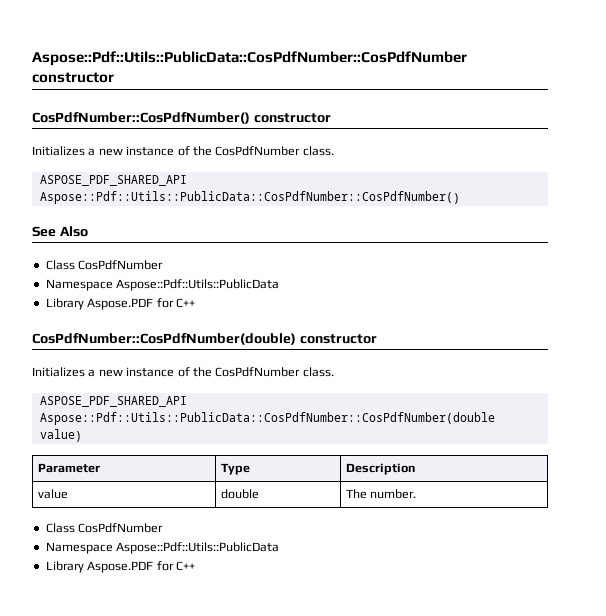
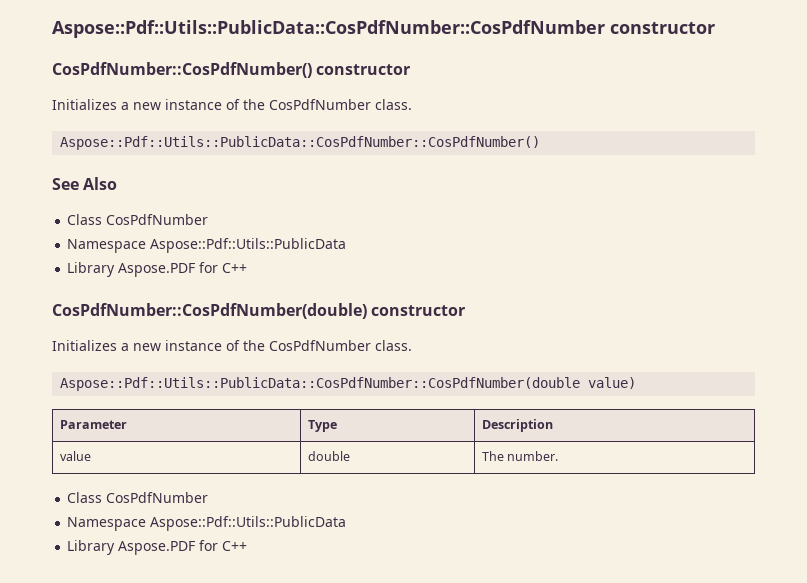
- ASPOSE_PDF_SHARED_API Aspose::Pdf::Utils::PublicData::CosPdfNumber::CosPdfNumber()
+ Aspose::Pdf::Utils::PublicData::CosPdfNumber::CosPdfNumber()
- ASPOSE_PDF_SHARED_API Aspose::Pdf::Utils::PublicData::CosPdfNumber::CosPdfNumber(double value)
+ Aspose::Pdf::Utils::PublicData::CosPdfNumber::CosPdfNumber(double value)

